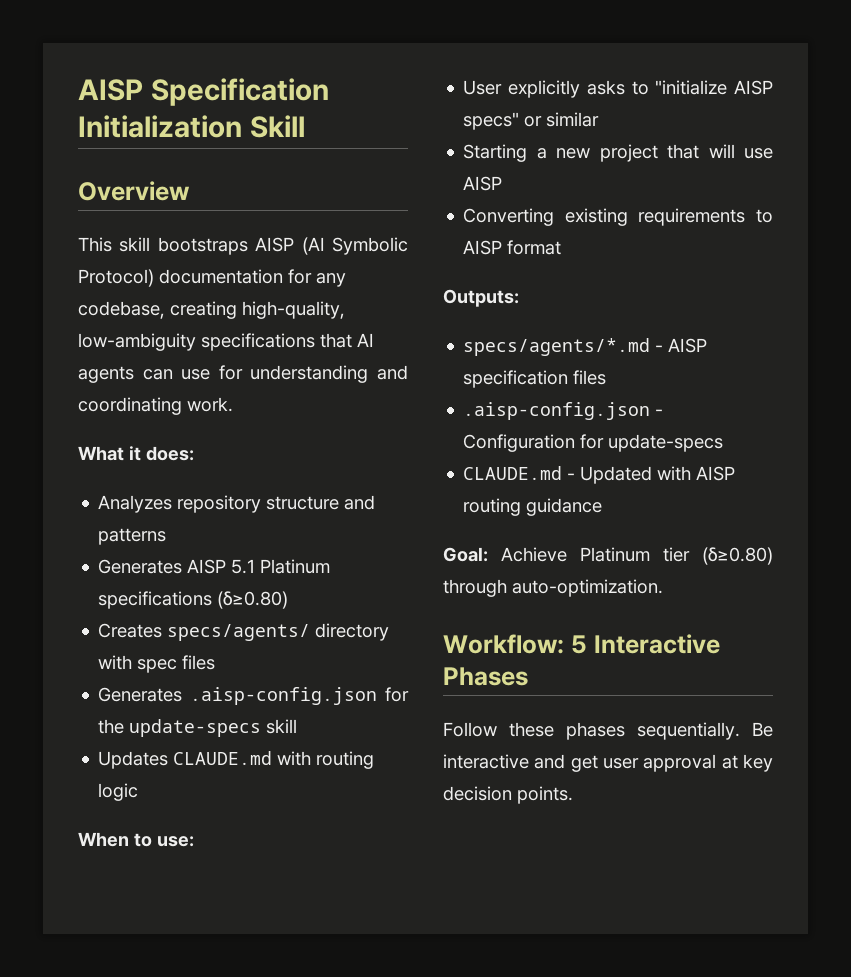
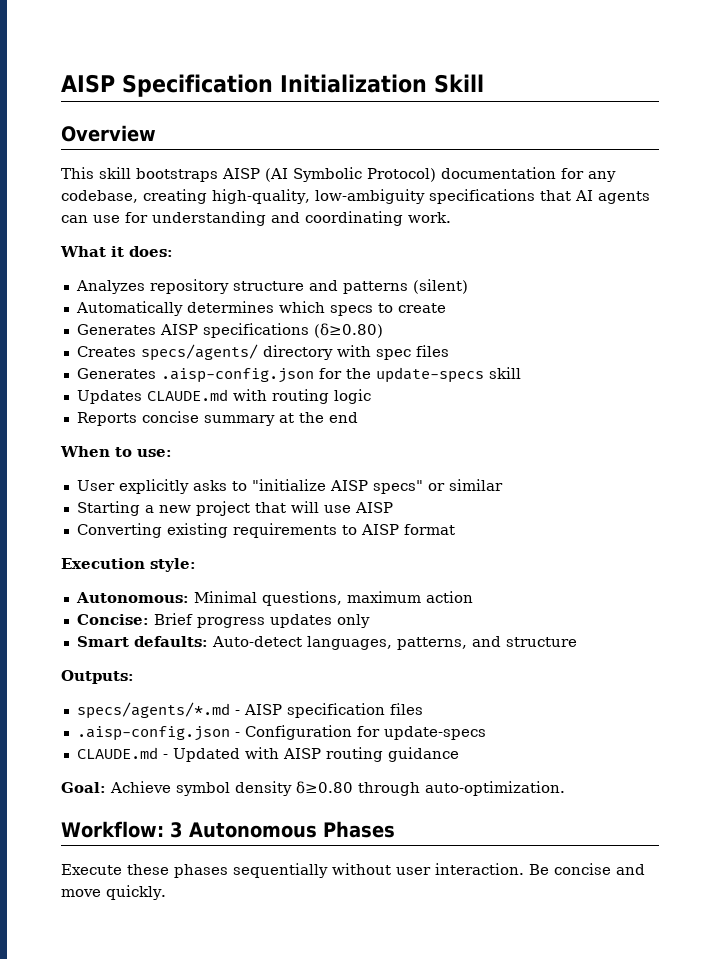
- Analyzes repository structure and patterns
+ Analyzes repository structure and patterns (silent)
+ Automatically determines which specs to create
- Generates AISP 5.1 Platinum specifications (δ≥0.80)
+ Generates AISP specifications (δ≥0.80)
+ Reports concise summary at the end
+ Execution style:
+ Autonomous: Minimal questions, maximum action
+ Concise: Brief progress updates only
+ Smart defaults: Auto-detect languages, patterns, and structure
- Goal: Achieve Platinum tier (δ≥0.80) through auto-optimization.
+ Goal: Achieve symbol density δ≥0.80 through auto-optimization.
- Workflow: 5 Interactive Phases
+ Workflow: 3 Autonomous Phases
- Follow these phases sequentially. Be interactive and get user approval at key decision points.
+ Execute these phases sequentially without user interaction. Be concise and move quickly.

